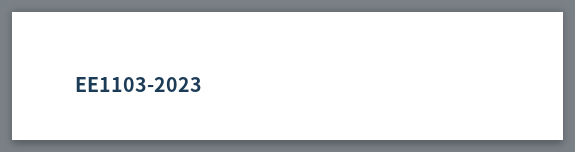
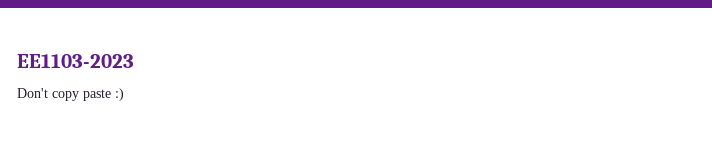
+ Don't copy paste :)

